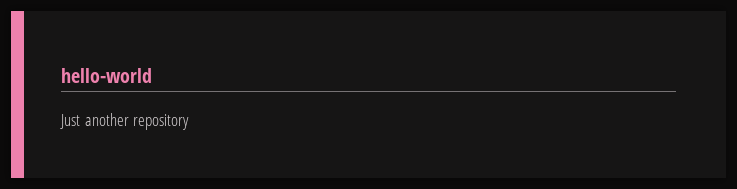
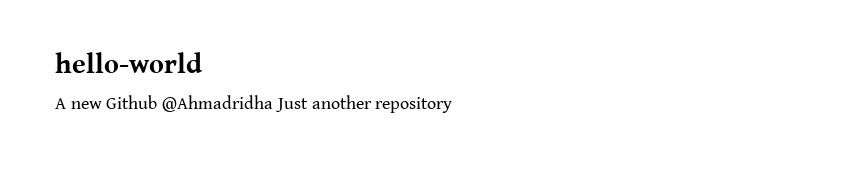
- Just another repository
+ A new Github @Ahmadridha Just another repository

